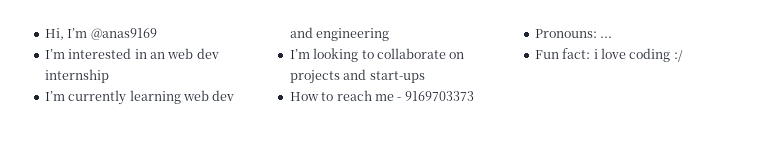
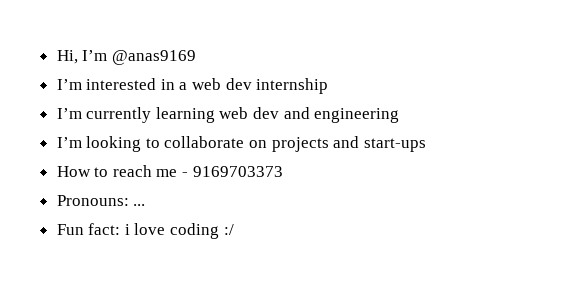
- I’m interested in an web dev internship
+ I’m interested in a web dev internship

